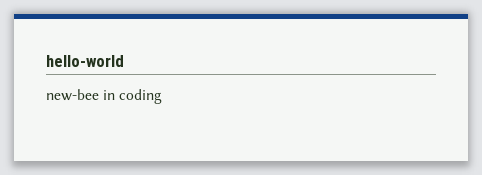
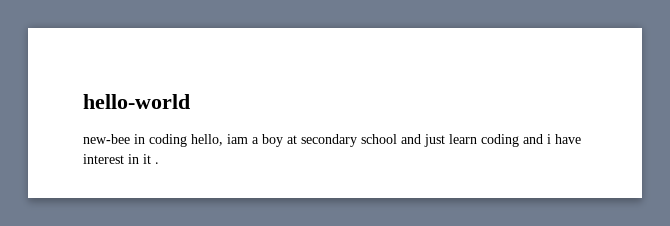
- new-bee in coding
+ new-bee in coding hello, iam a boy at secondary school and just learn coding and i have interest in it .

